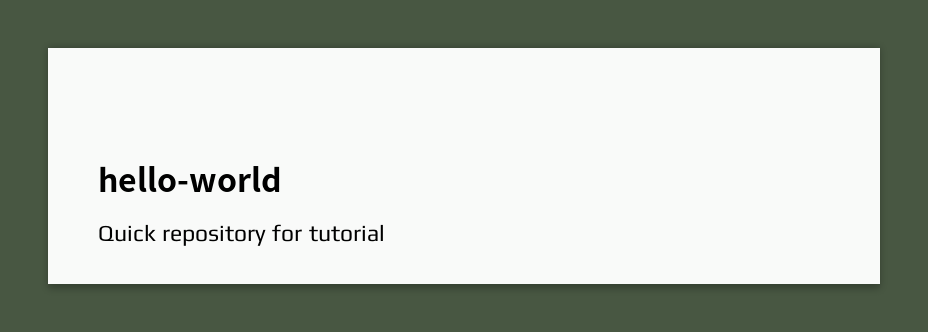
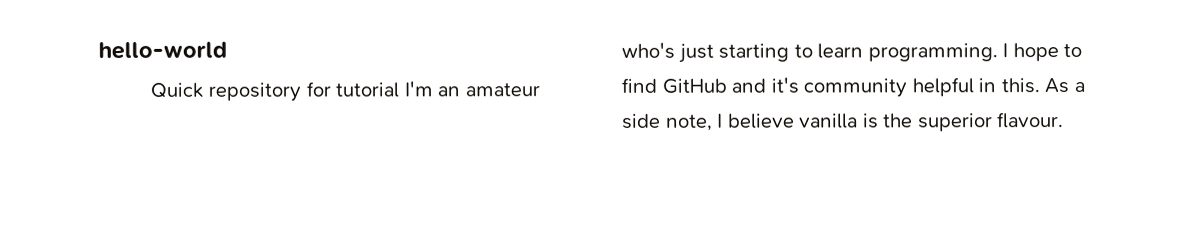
- Quick repository for tutorial
+ Quick repository for tutorial I'm an amateur who's just starting to learn programming. I hope to find GitHub and it's community helpful in this. As a side note, I believe vanilla is the superior flavour.

